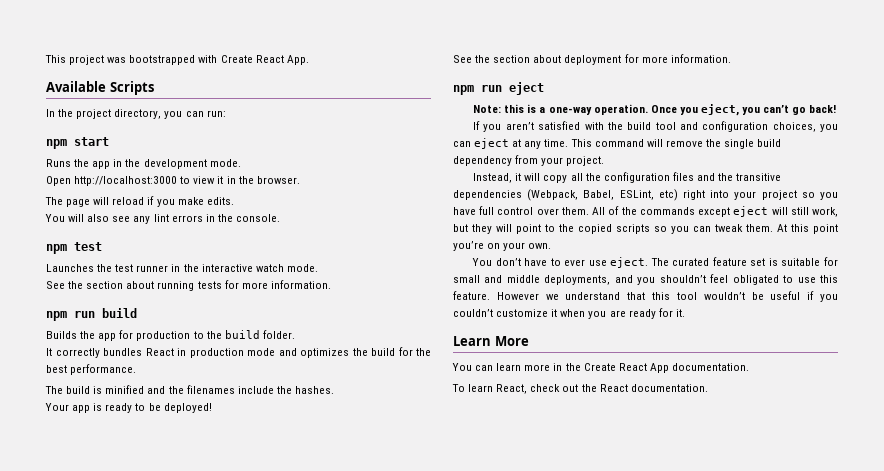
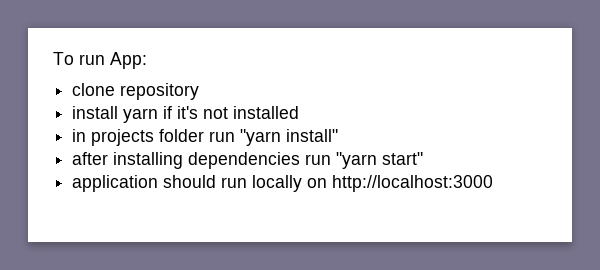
- This project was bootstrapped with Create React App.
- Available Scripts
- In the project directory, you can run:
- npm start
- Runs the app in the development mode.
- Open http://localhost:3000 to view it in the browser.
- The page will reload if you make edits.
- You will also see any lint errors in the console.
- npm test
- Launches the test runner in the interactive watch mode.
- See the section about running tests for more information.
- npm run build
- Builds the app for production to the build folder.
- It correctly bundles React in production mode and optimizes the build for the best performance.
- The build is minified and the filenames include the hashes.
- Your app is ready to be deployed!
- See the section about deployment for more information.
- npm run eject
- Note: this is a one-way operation. Once you eject, you can’t go back!
- If you aren’t satisfied with the build tool and configuration choices, you can eject at any time. This command will remove the single build dependency from your project.
- Instead, it will copy all the configuration files and the transitive dependencies (Webpack, Babel, ESLint, etc) right into your project so you have full control over them. All of the commands except eject will still work, but they will point to the copied scripts so you can tweak them. At this point you’re on your own.
- You don’t have to ever use eject. The curated feature set is suitable for small and middle deployments, and you shouldn’t feel obligated to use this feature. However we understand that this tool wouldn’t be useful if you couldn’t customize it when you are ready for it.
- Learn More
- You can learn more in the Create React App documentation.
- To learn React, check out the React documentation.
+ To run App:
+ clone repository
+ install yarn if it's not installed
+ in projects folder run "yarn install"
+ after installing dependencies run "yarn start"
+ application should run locally on http://localhost:3000

